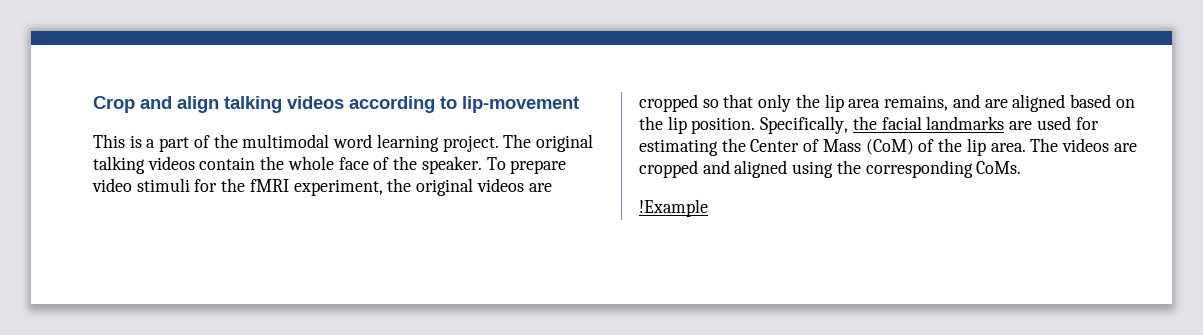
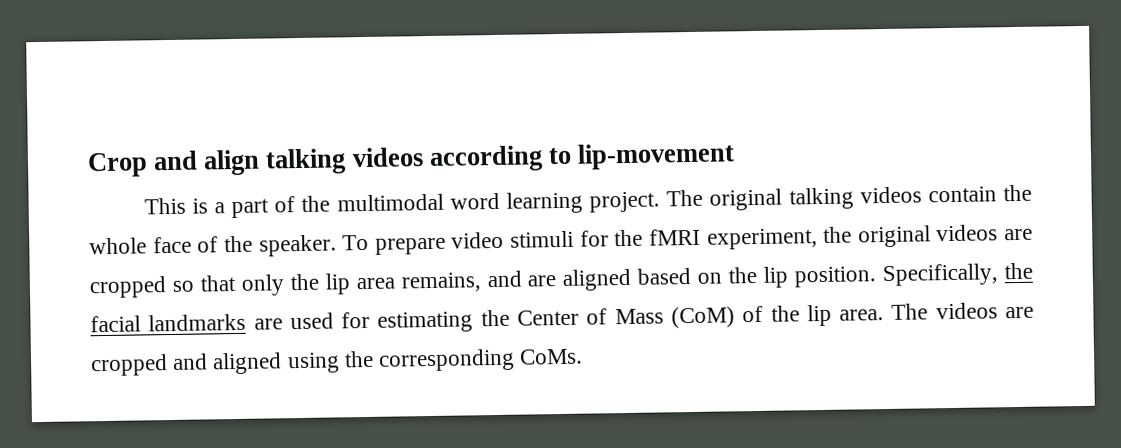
- !Example

